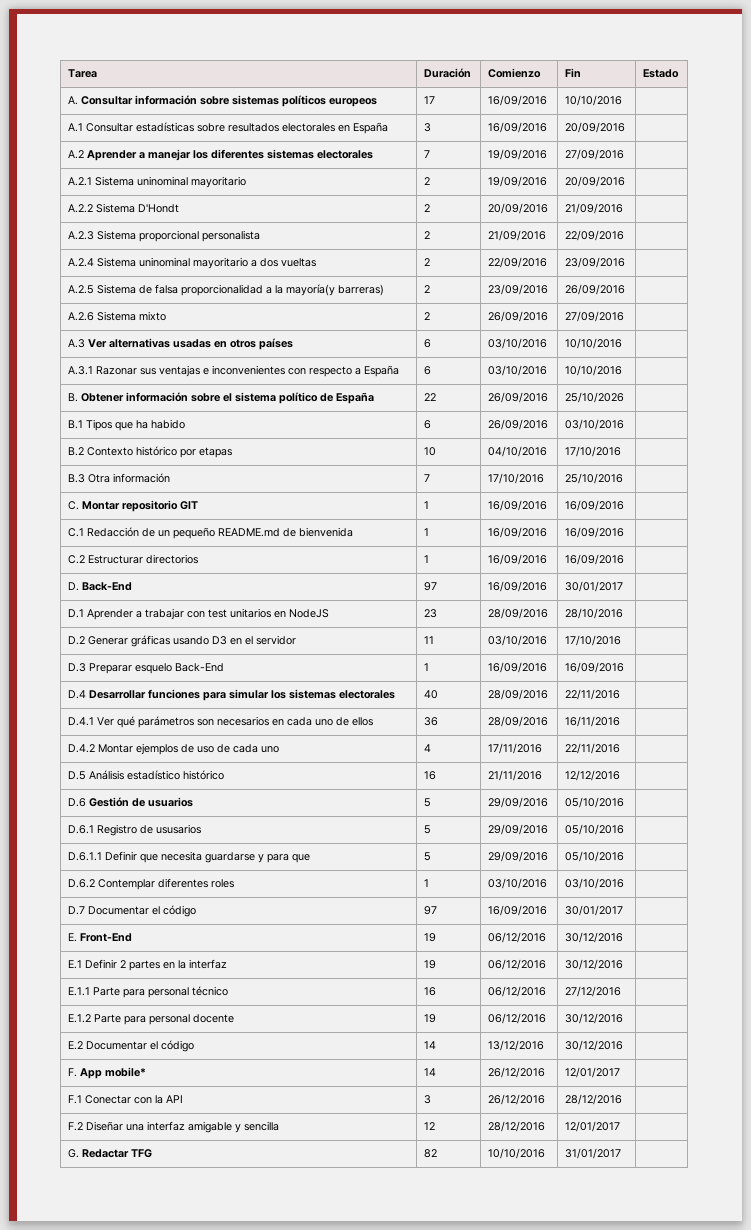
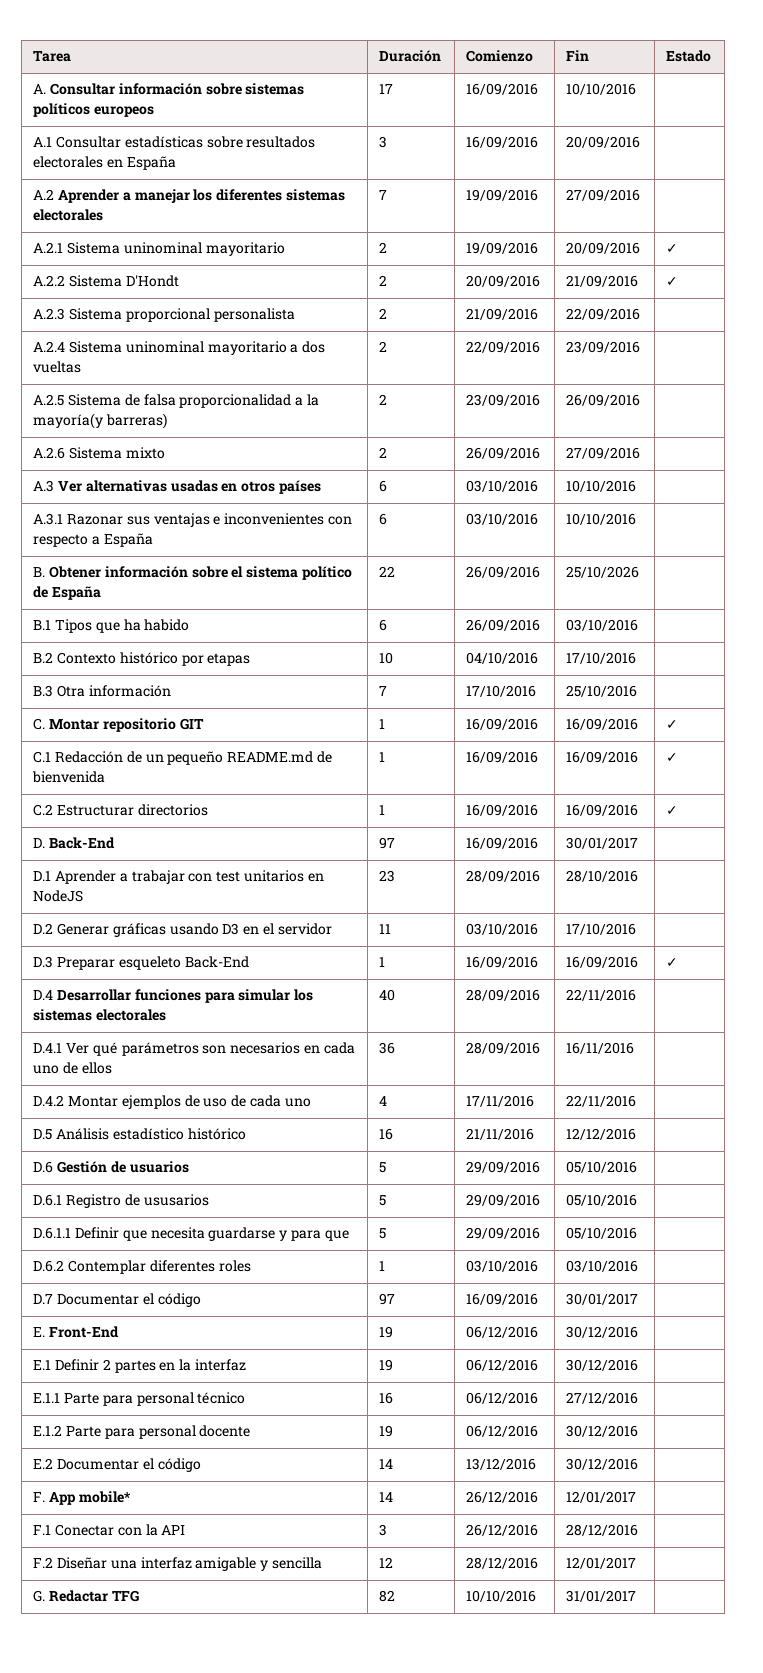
- A.2.1 Sistema uninominal mayoritario | 2 | 19/09/2016 | 20/09/2016 |
+ A.2.1 Sistema uninominal mayoritario | 2 | 19/09/2016 | 20/09/2016 | ✓
- A.2.2 Sistema D'Hondt | 2 | 20/09/2016 | 21/09/2016 |
+ A.2.2 Sistema D'Hondt | 2 | 20/09/2016 | 21/09/2016 | ✓
- C. Montar repositorio GIT | 1 | 16/09/2016 | 16/09/2016 |
+ C. Montar repositorio GIT | 1 | 16/09/2016 | 16/09/2016 | ✓
- C.1 Redacción de un pequeño README.md de bienvenida | 1 | 16/09/2016 | 16/09/2016 |
+ C.1 Redacción de un pequeño README.md de bienvenida | 1 | 16/09/2016 | 16/09/2016 | ✓
- C.2 Estructurar directorios | 1 | 16/09/2016 | 16/09/2016 |
+ C.2 Estructurar directorios | 1 | 16/09/2016 | 16/09/2016 | ✓
- D.3 Preparar esquelo Back-End | 1 | 16/09/2016 | 16/09/2016 |
+ D.3 Preparar esqueleto Back-End | 1 | 16/09/2016 | 16/09/2016 | ✓

